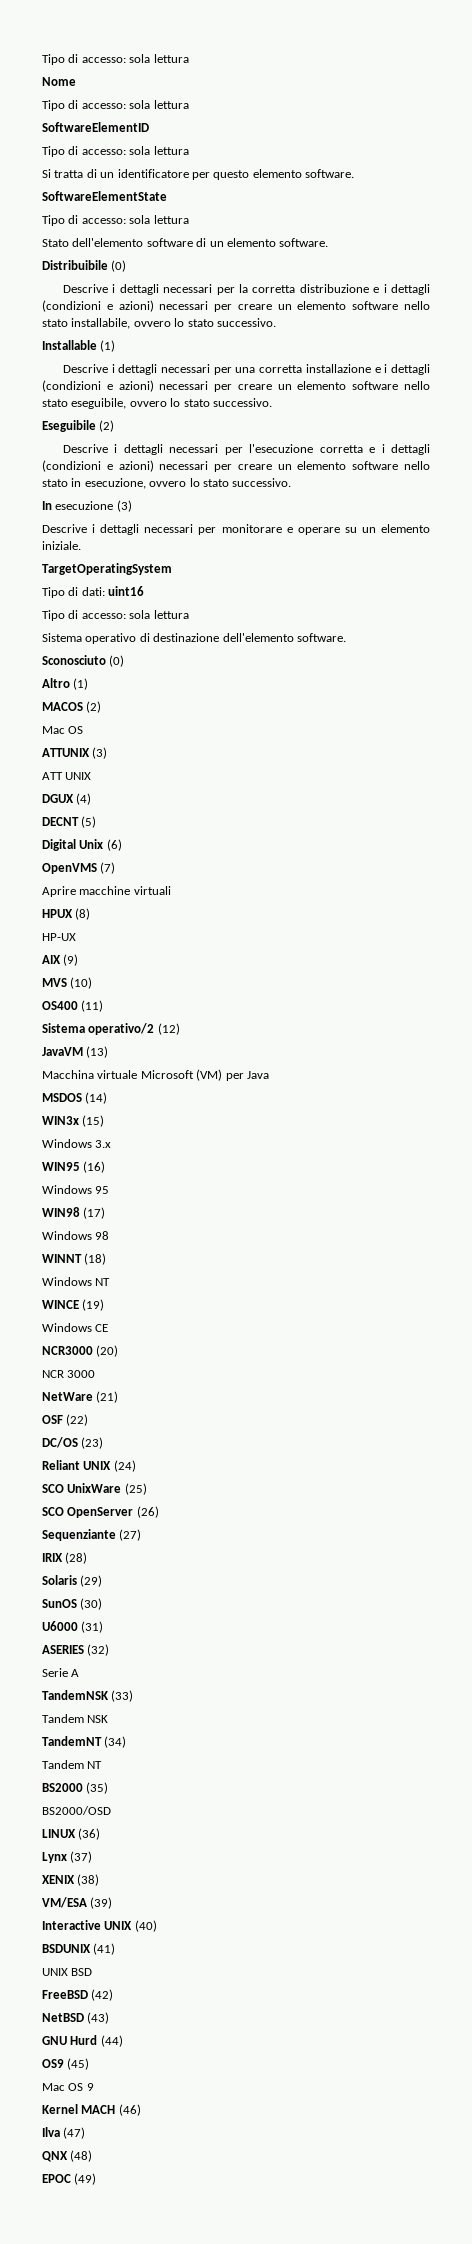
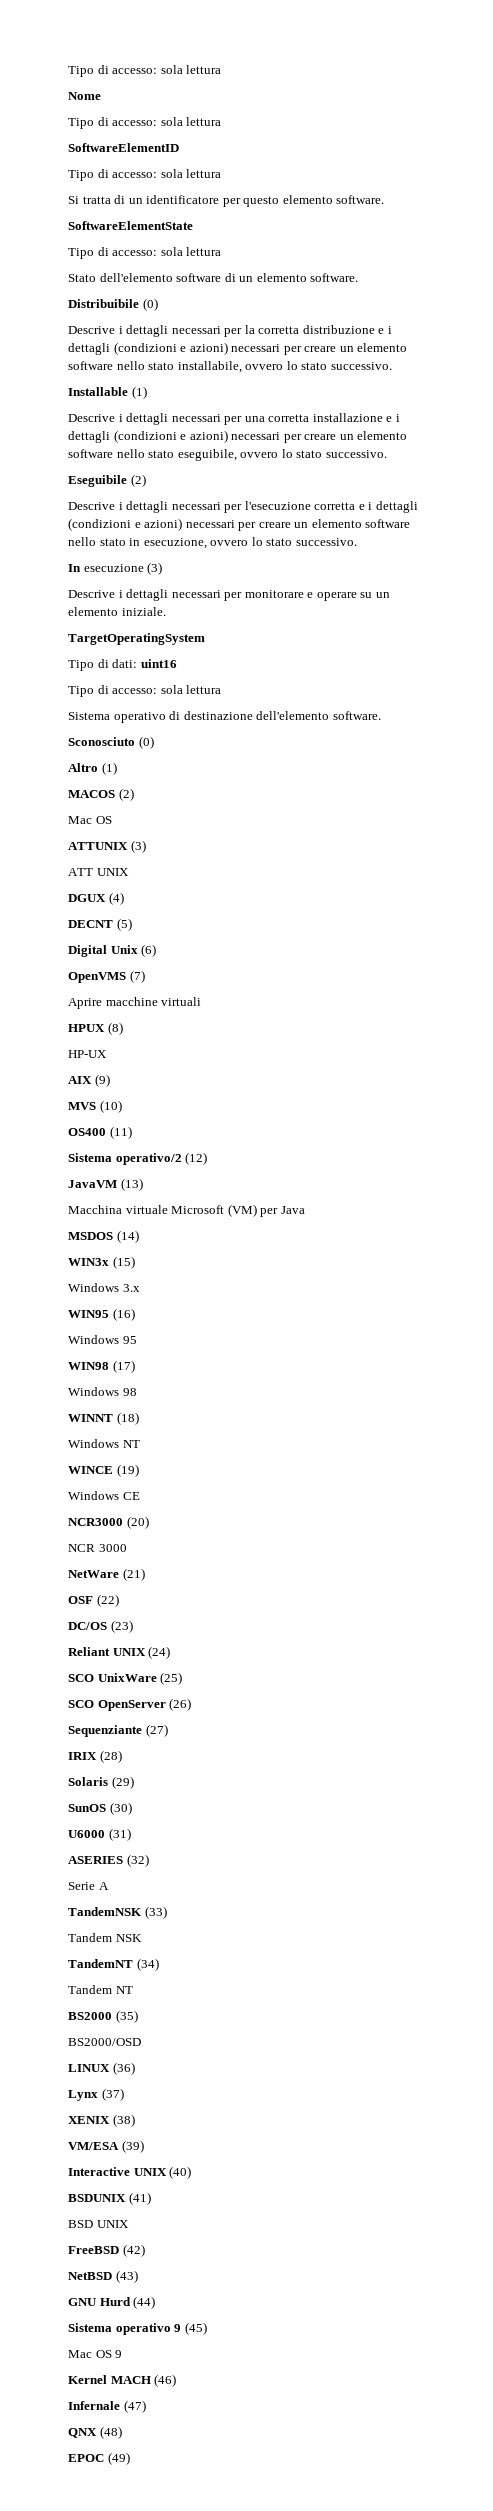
- UNIX BSD
+ BSD UNIX
- OS9 (45)
+ Sistema operativo 9 (45)
- Ilva (47)
+ Infernale (47)

